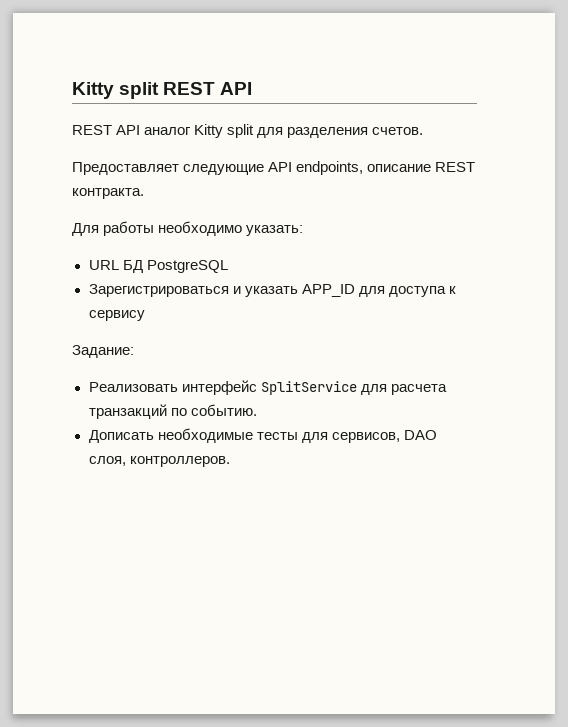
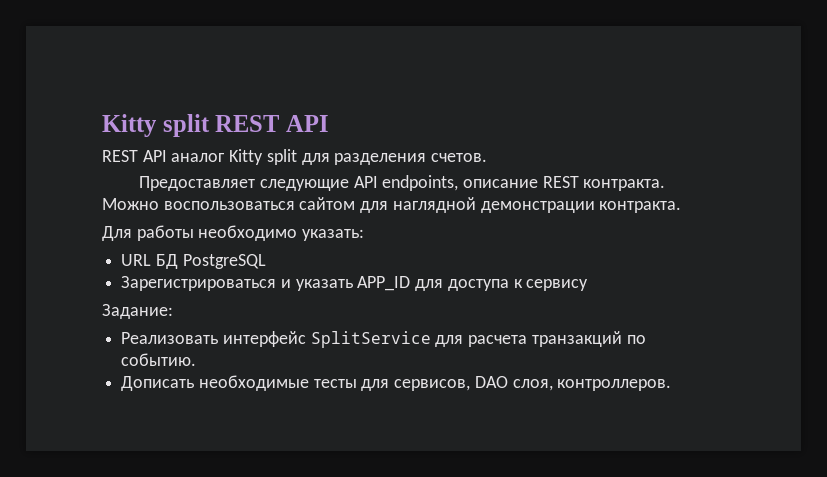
+ Можно воспользоваться сайтом для наглядной демонстрации контракта.

